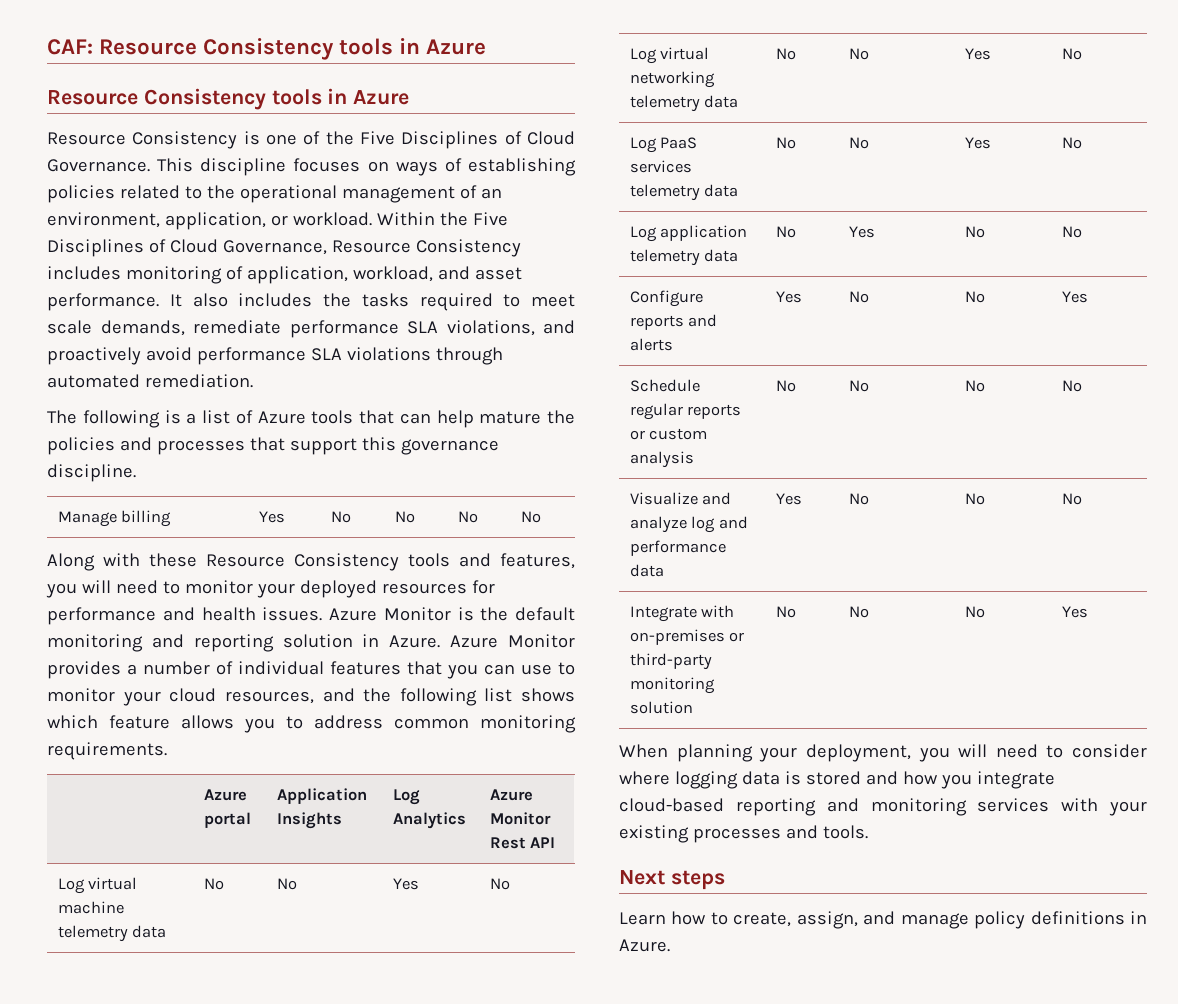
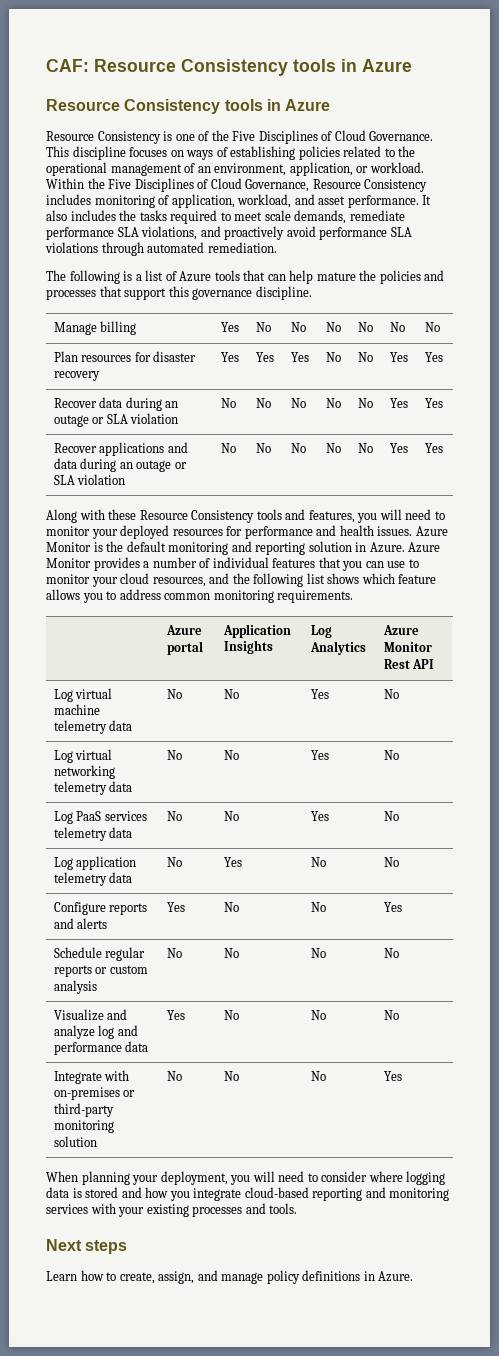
- Manage billing | Yes | No | No | No | No
+ Manage billing | Yes | No | No | No | No | No | No
+ Plan resources for disaster recovery | Yes | Yes | Yes | No | No | Yes | Yes
+ Recover data during an outage or SLA violation | No | No | No | No | No | Yes | Yes
+ Recover applications and data during an outage or SLA violation | No | No | No | No | No | Yes | Yes

